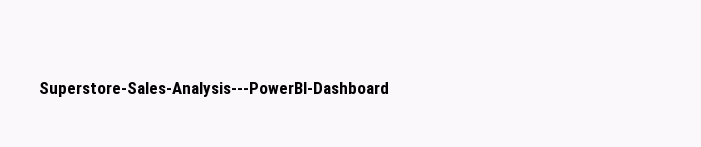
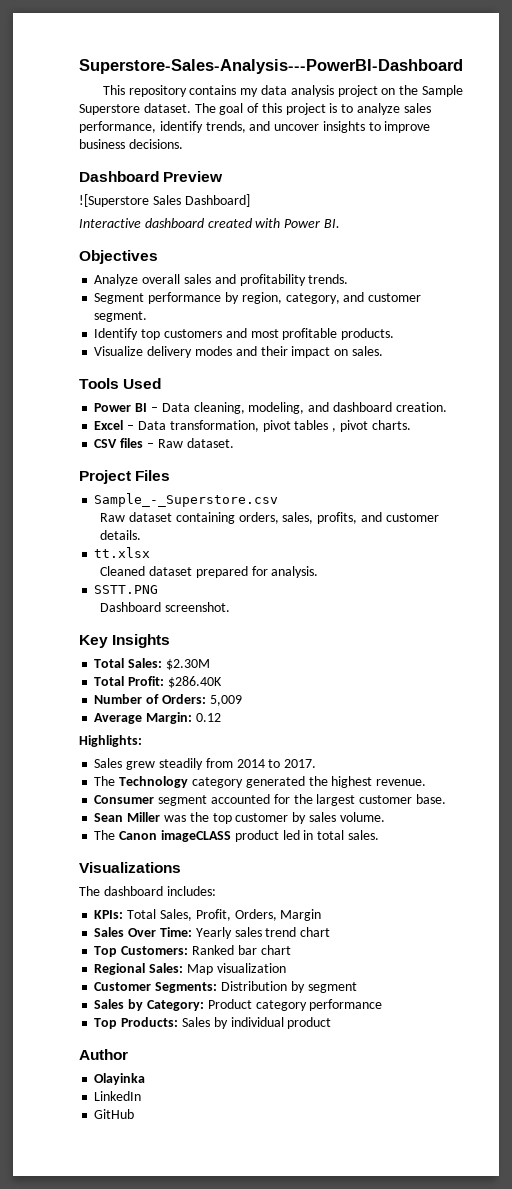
+ This repository contains my data analysis project on the Sample Superstore dataset. The goal of this project is to analyze sales performance, identify trends, and uncover insights to improve business decisions.
+ Dashboard Preview
+ ![Superstore Sales Dashboard]
+ Interactive dashboard created with Power BI.
+ Objectives
+ Analyze overall sales and profitability trends.
+ Segment performance by region, category, and customer segment.
+ Identify top customers and most profitable products.
+ Visualize delivery modes and their impact on sales.
+ Tools Used
+ Power BI – Data cleaning, modeling, and dashboard creation.
+ Excel – Data transformation, pivot tables , pivot charts.
+ CSV files – Raw dataset.
+ Project Files
+ Sample_-_Superstore.csv
+ Raw dataset containing orders, sales, profits, and customer details.
+ tt.xlsx
+ Cleaned dataset prepared for analysis.
+ SSTT.PNG
+ Dashboard screenshot.
+ Key Insights
+ Total Sales: $2.30M
+ Total Profit: $286.40K
+ Number of Orders: 5,009
+ Average Margin: 0.12
+ Highlights:
+ Sales grew steadily from 2014 to 2017.
+ The Technology category generated the highest revenue.
+ Consumer segment accounted for the largest customer base.
+ Sean Miller was the top customer by sales volume.
+ The Canon imageCLASS product led in total sales.
+ Visualizations
+ The dashboard includes:
+ KPIs: Total Sales, Profit, Orders, Margin
+ Sales Over Time: Yearly sales trend chart
+ Top Customers: Ranked bar chart
+ Regional Sales: Map visualization
+ Customer Segments: Distribution by segment
+ Sales by Category: Product category performance
+ Top Products: Sales by individual product
+ Author
+ Olayinka
+ LinkedIn
+ GitHub

